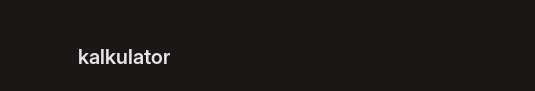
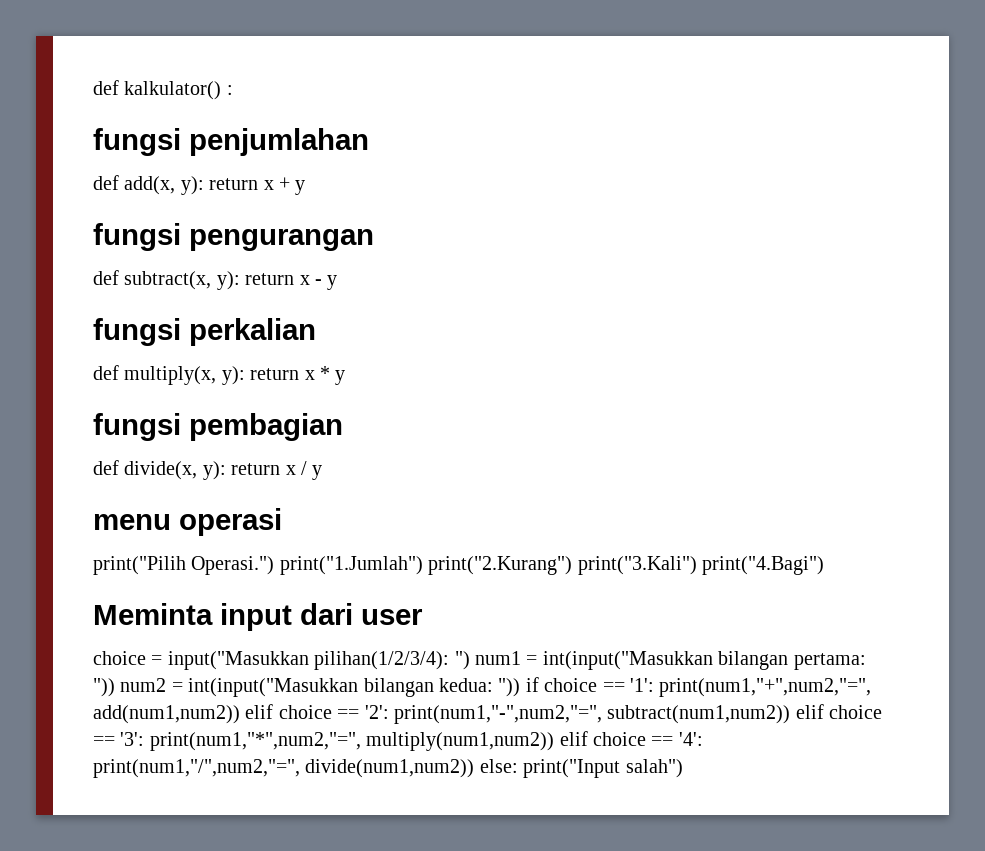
- kalkulator
+ def kalkulator() :
+ fungsi penjumlahan
+ def add(x, y): return x + y
+ fungsi pengurangan
+ def subtract(x, y): return x - y
+ fungsi perkalian
+ def multiply(x, y): return x * y
+ fungsi pembagian
+ def divide(x, y): return x / y
+ menu operasi
+ print("Pilih Operasi.") print("1.Jumlah") print("2.Kurang") print("3.Kali") print("4.Bagi")
+ Meminta input dari user
+ choice = input("Masukkan pilihan(1/2/3/4): ") num1 = int(input("Masukkan bilangan pertama: ")) num2 = int(input("Masukkan bilangan kedua: ")) if choice == '1': print(num1,"+",num2,"=", add(num1,num2)) elif choice == '2': print(num1,"-",num2,"=", subtract(num1,num2)) elif choice == '3': print(num1,"*",num2,"=", multiply(num1,num2)) elif choice == '4': print(num1,"/",num2,"=", divide(num1,num2)) else: print("Input salah")

